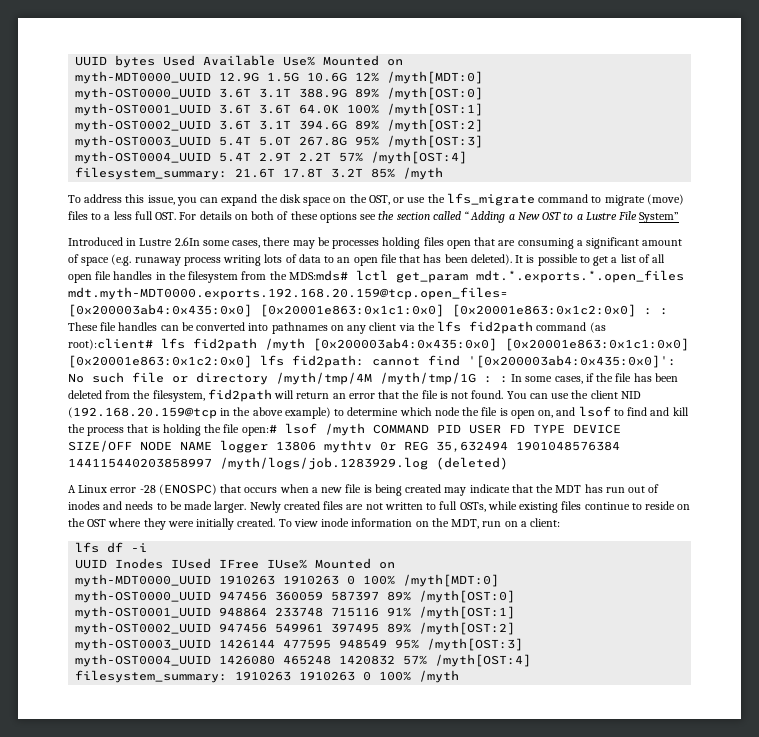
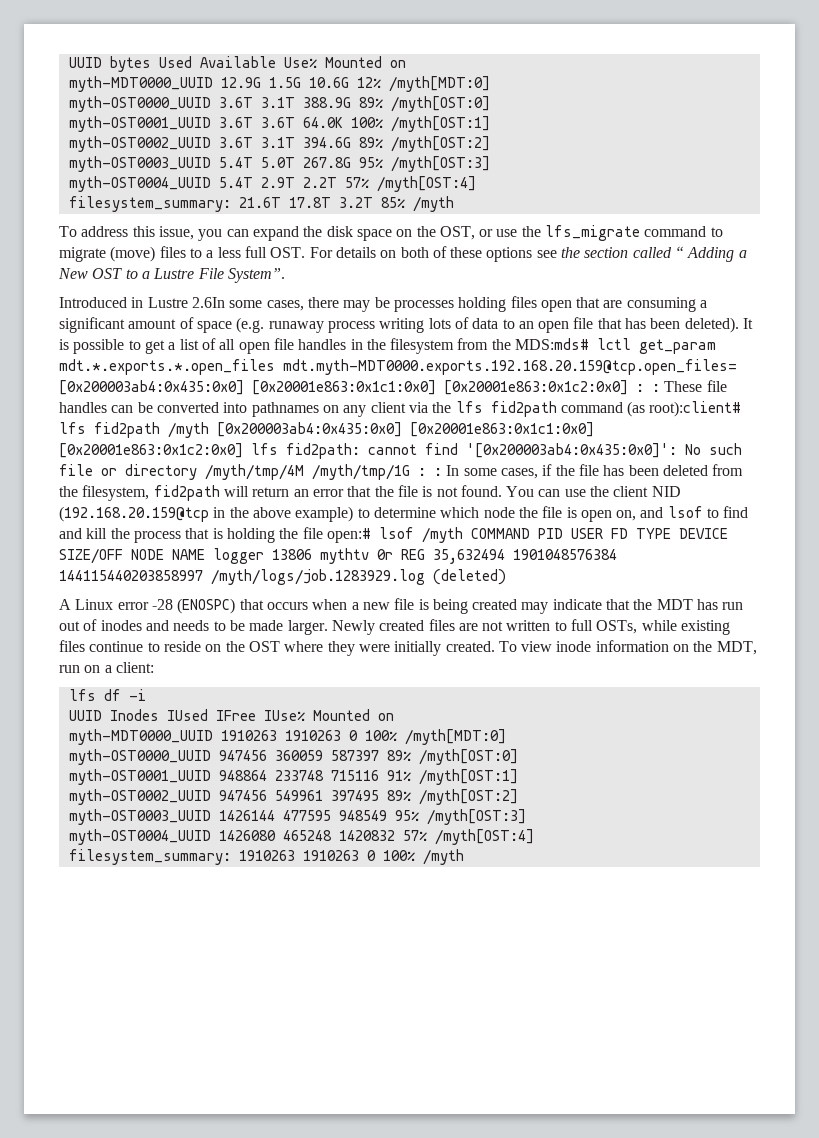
- To address this issue, you can expand the disk space on the OST, or use the lfs_migrate command to migrate (move) files to a less full OST. For details on both of these options see the section called “ Adding a New OST to a Lustre File System”
+ To address this issue, you can expand the disk space on the OST, or use the lfs_migrate command to migrate (move) files to a less full OST. For details on both of these options see the section called “ Adding a New OST to a Lustre File System”.

